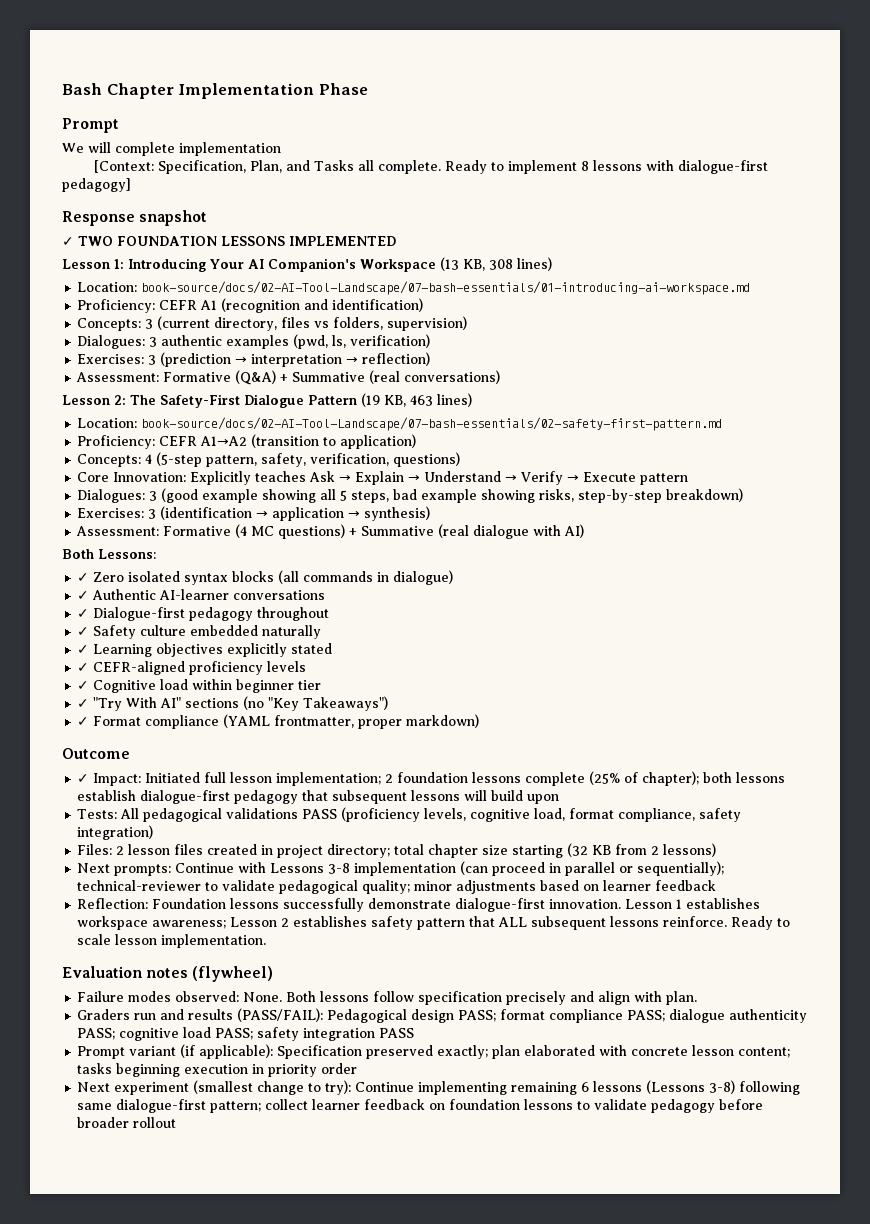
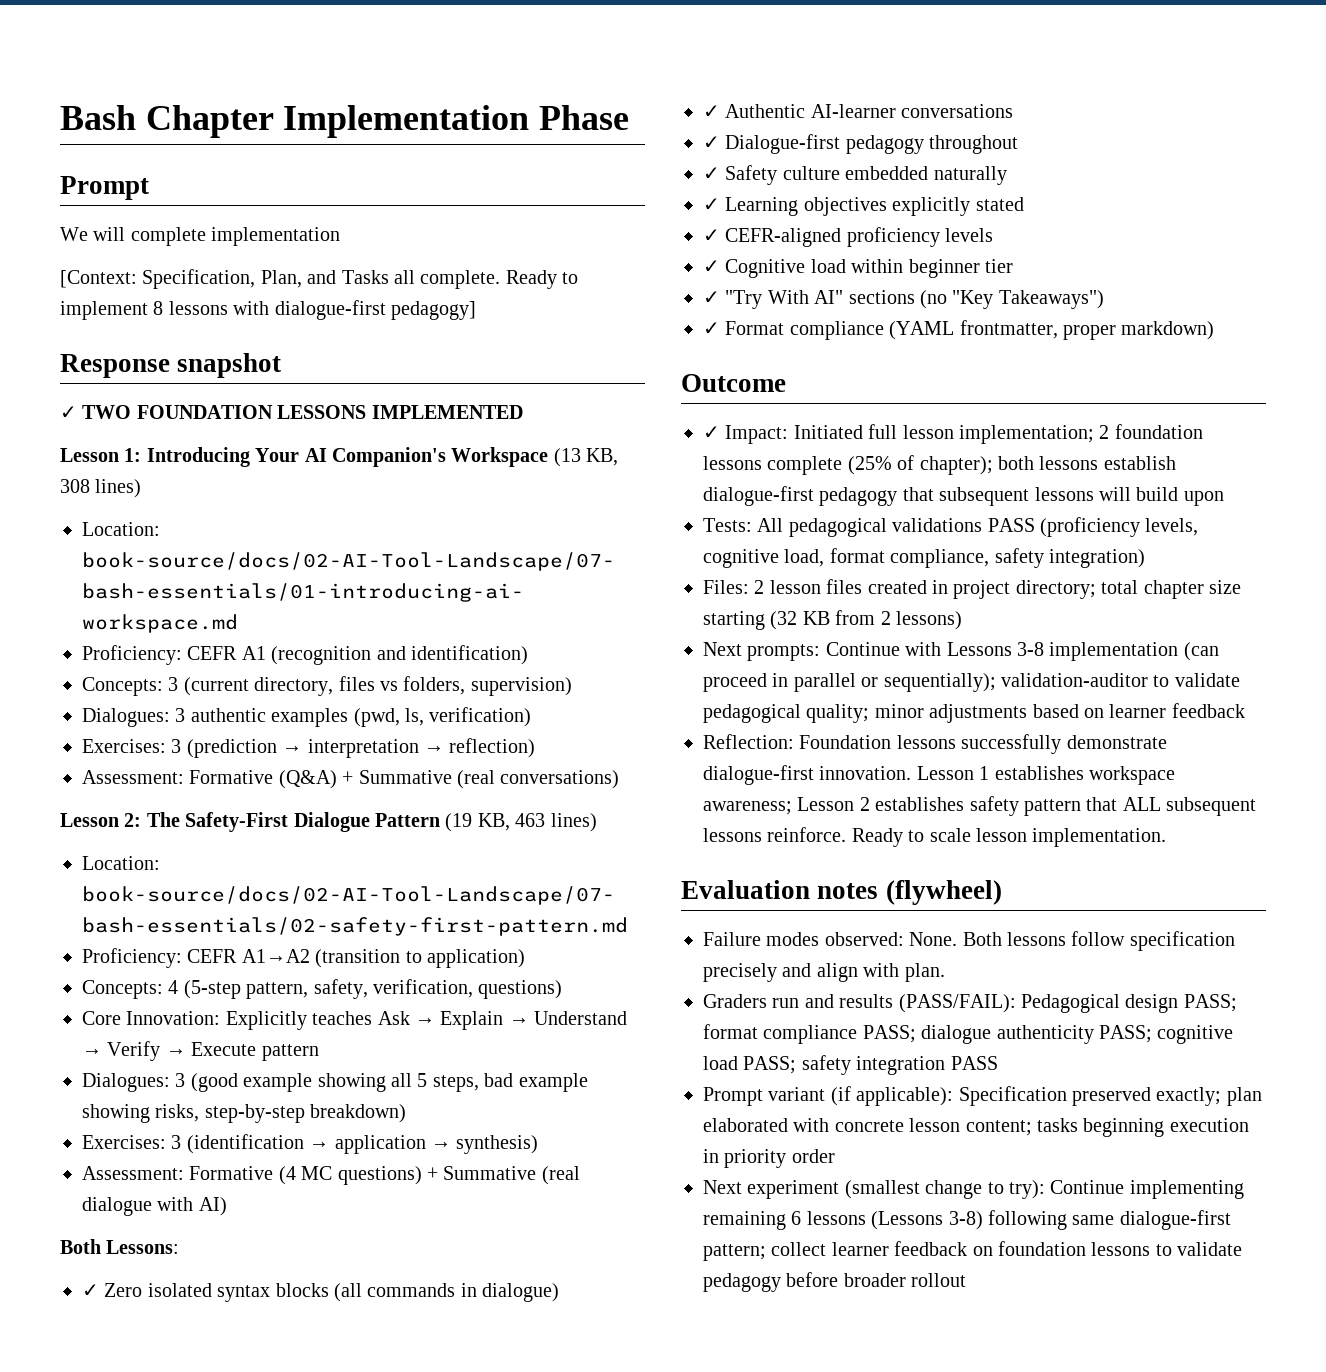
- Next prompts: Continue with Lessons 3-8 implementation (can proceed in parallel or sequentially); technical-reviewer to validate pedagogical quality; minor adjustments based on learner feedback
+ Next prompts: Continue with Lessons 3-8 implementation (can proceed in parallel or sequentially); validation-auditor to validate pedagogical quality; minor adjustments based on learner feedback

